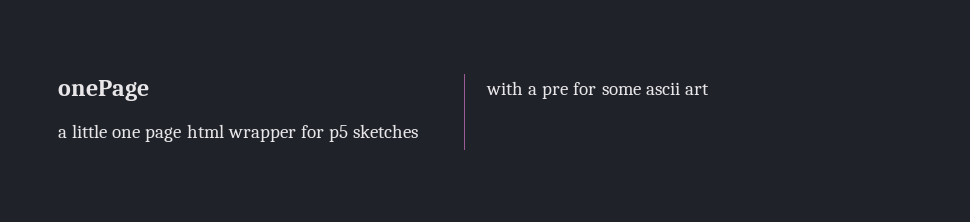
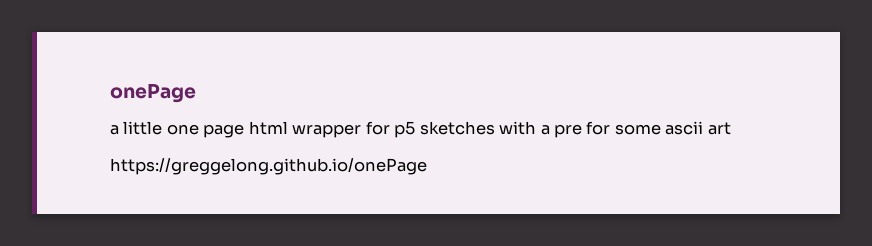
+ https://greggelong.github.io/onePage

